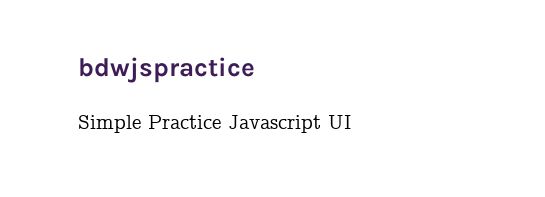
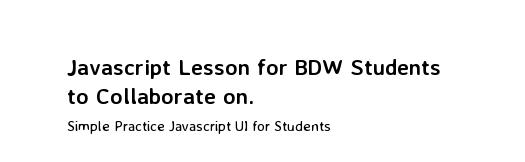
- bdwjspractice
+ Javascript Lesson for BDW Students to Collaborate on.
- Simple Practice Javascript UI
+ Simple Practice Javascript UI for Students

